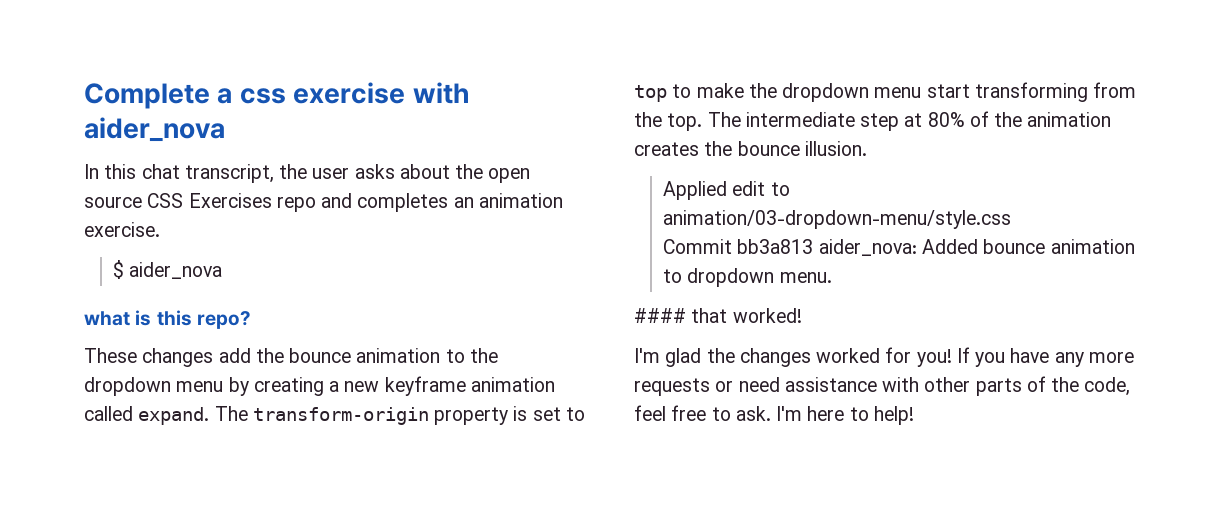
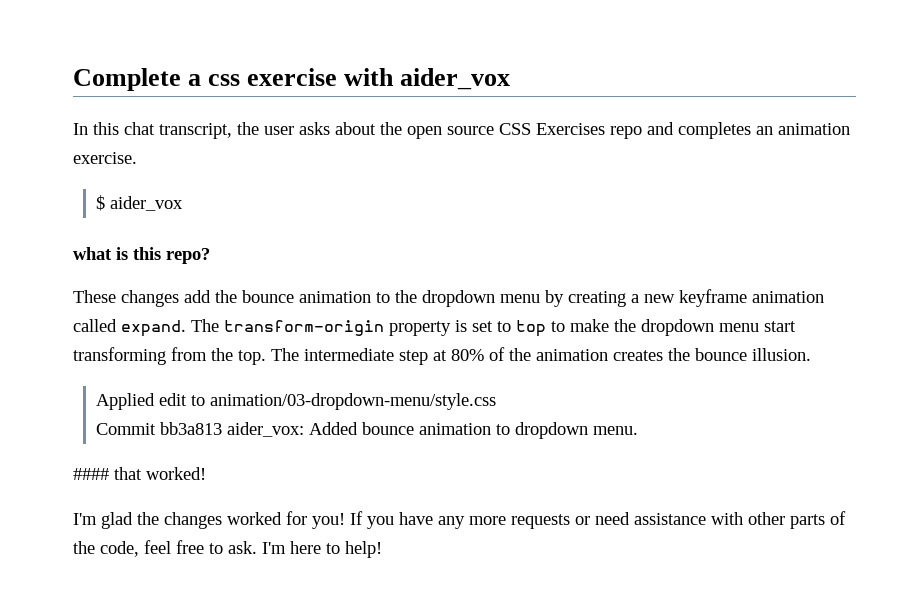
- Complete a css exercise with aider_nova
+ Complete a css exercise with aider_vox
- $ aider_nova
+ $ aider_vox
- Commit bb3a813 aider_nova: Added bounce animation to dropdown menu.
+ Commit bb3a813 aider_vox: Added bounce animation to dropdown menu.

